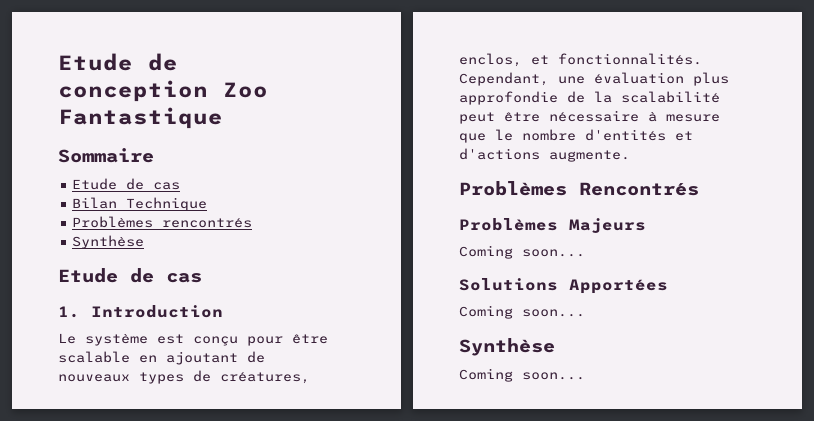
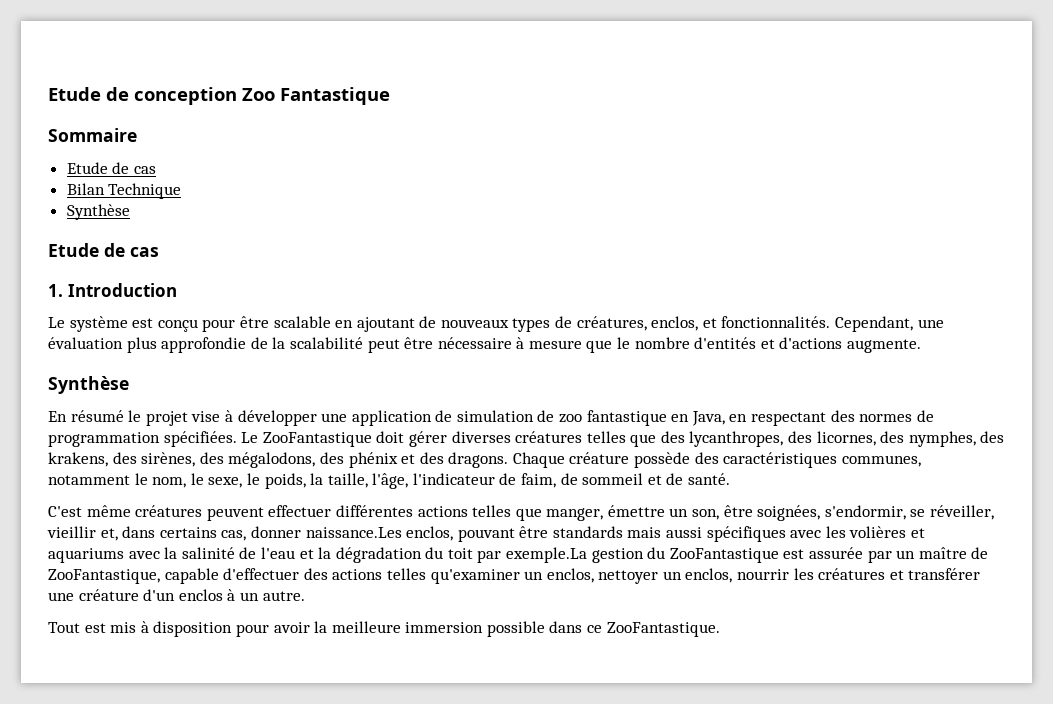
- Problèmes rencontrés
  Cependant, une évaluation plus approfondie de la scalabilité peut être nécessaire à mesure que le nombre d'entités et d'actions augmente.
- Problèmes Rencontrés
- Problèmes Majeurs
- Coming soon...
- Solutions Apportées
- Coming soon...
  Synthèse
- Coming soon...
+ En résumé le projet vise à développer une application de simulation de zoo fantastique en Java, en respectant des normes de programmation spécifiées. Le ZooFantastique doit gérer diverses créatures telles que des lycanthropes, des licornes, des nymphes, des krakens, des sirènes, des mégalodons, des phénix et des dragons. Chaque créature possède des caractéristiques communes, notamment le nom, le sexe, le poids, la taille, l'âge, l'indicateur de faim, de sommeil et de santé.
+ C'est même créatures peuvent effectuer différentes actions telles que manger, émettre un son, être soignées, s'endormir, se réveiller, vieillir et, dans certains cas, donner naissance.Les enclos, pouvant être standards mais aussi spécifiques avec les volières et aquariums avec la salinité de l'eau et la dégradation du toit par exemple.La gestion du ZooFantastique est assurée par un maître de ZooFantastique, capable d'effectuer des actions telles qu'examiner un enclos, nettoyer un enclos, nourrir les créatures et transférer une créature d'un enclos à un autre.
+ Tout est mis à disposition pour avoir la meilleure immersion possible dans ce ZooFantastique.

